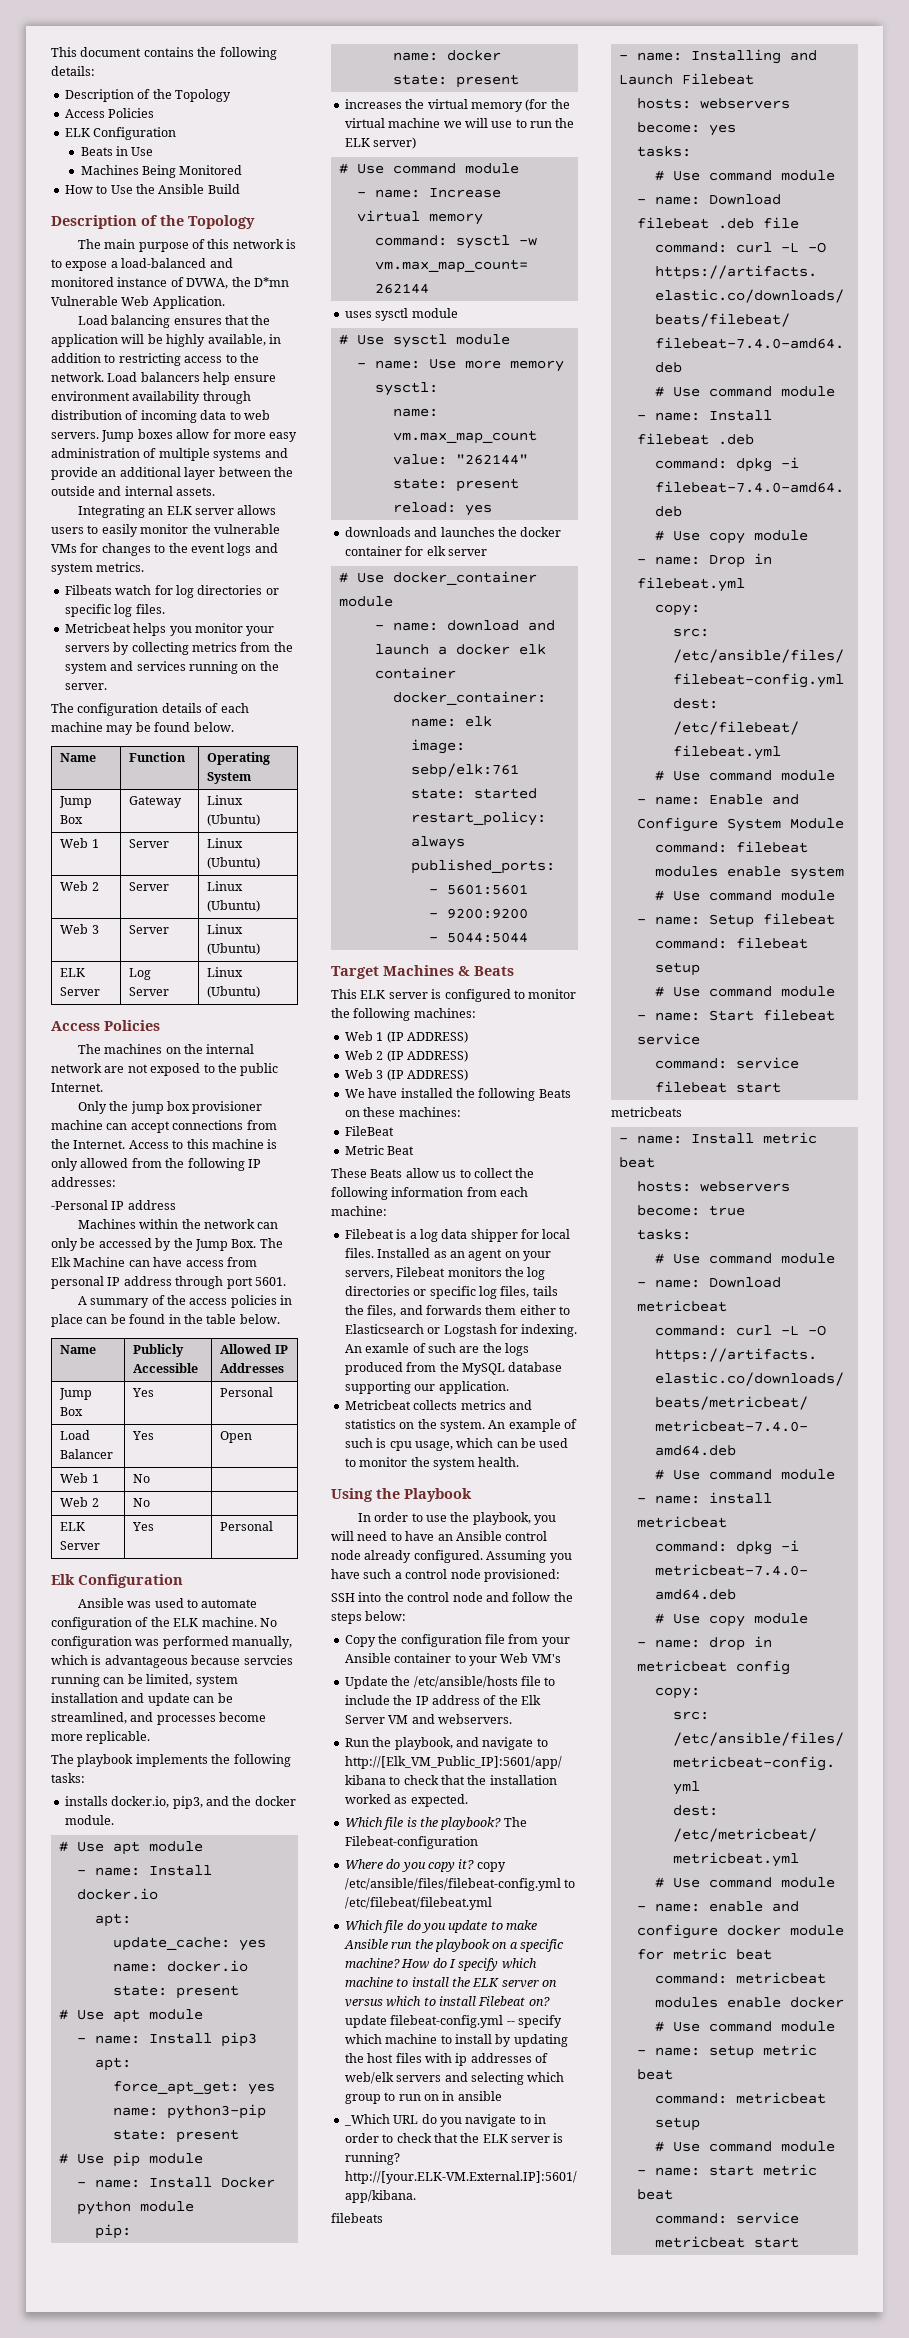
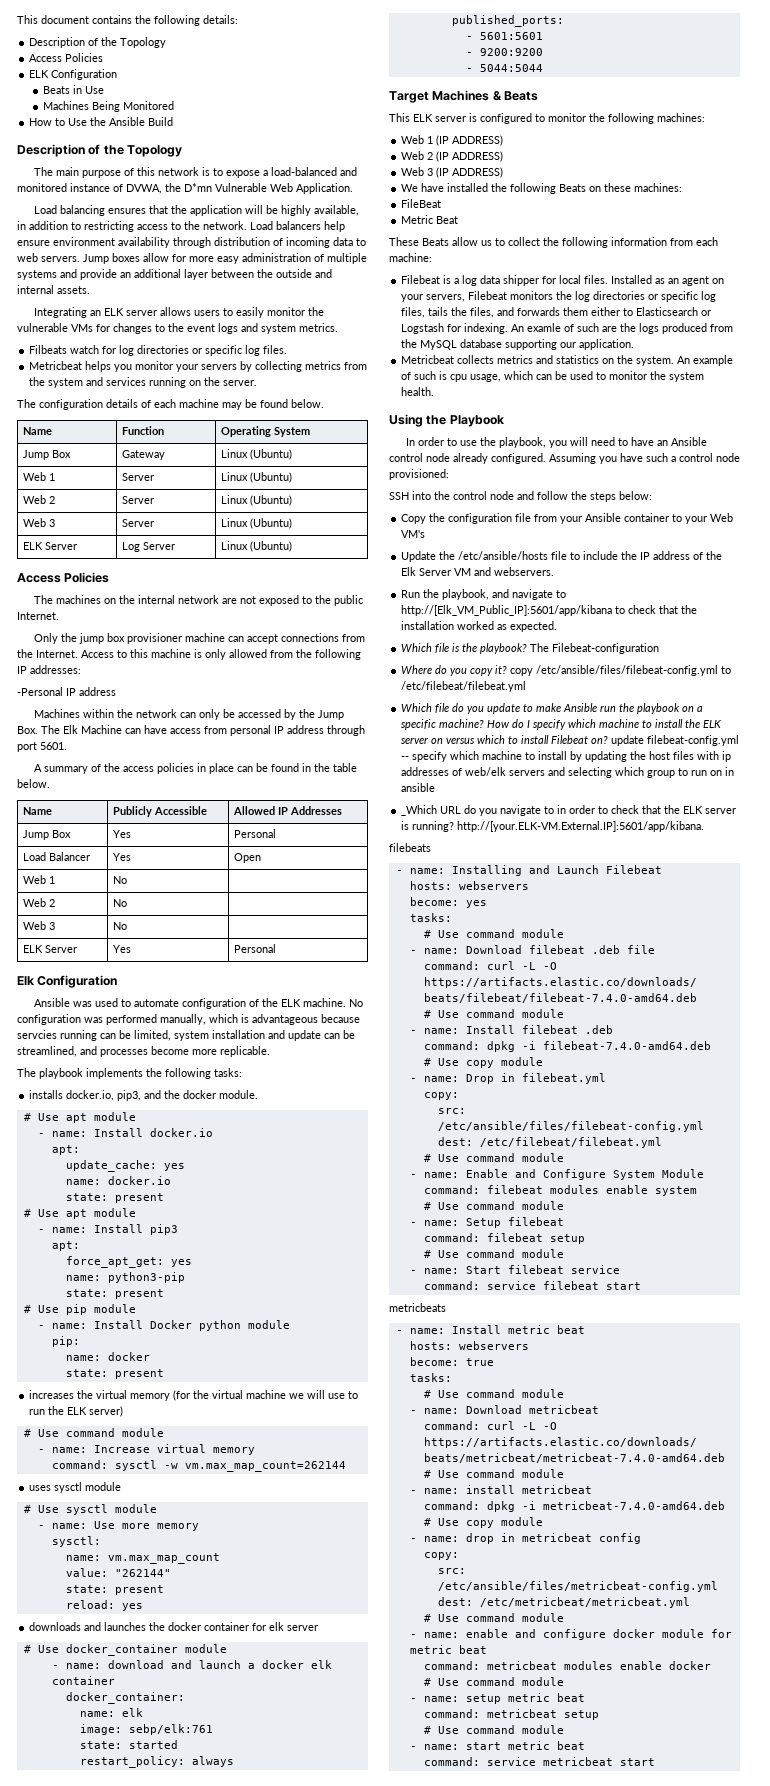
+ Web 3 | No |

